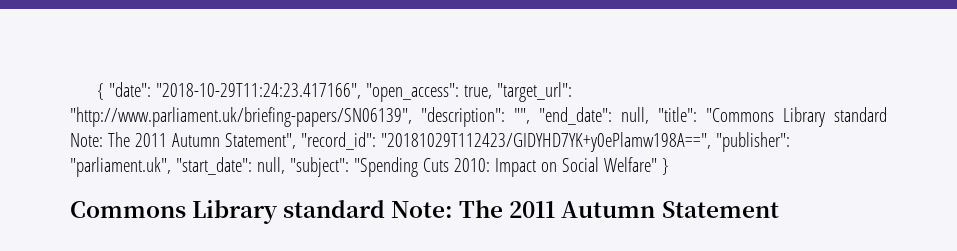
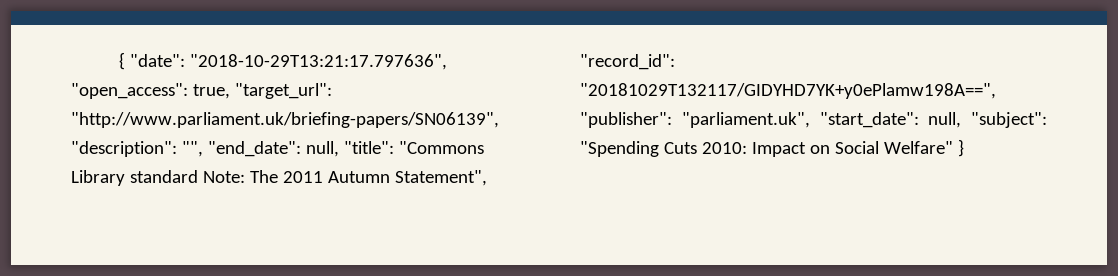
- { "date": "2018-10-29T11:24:23.417166", "open_access": true, "target_url": "http://www.parliament.uk/briefing-papers/SN06139", "description": "", "end_date": null, "title": "Commons Library standard Note: The 2011 Autumn Statement", "record_id": "20181029T112423/GIDYHD7YK+y0ePlamw198A==", "publisher": "parliament.uk", "start_date": null, "subject": "Spending Cuts 2010: Impact on Social Welfare" }
+ { "date": "2018-10-29T13:21:17.797636", "open_access": true, "target_url": "http://www.parliament.uk/briefing-papers/SN06139", "description": "", "end_date": null, "title": "Commons Library standard Note: The 2011 Autumn Statement", "record_id": "20181029T132117/GIDYHD7YK+y0ePlamw198A==", "publisher": "parliament.uk", "start_date": null, "subject": "Spending Cuts 2010: Impact on Social Welfare" }
- Commons Library standard Note: The 2011 Autumn Statement

